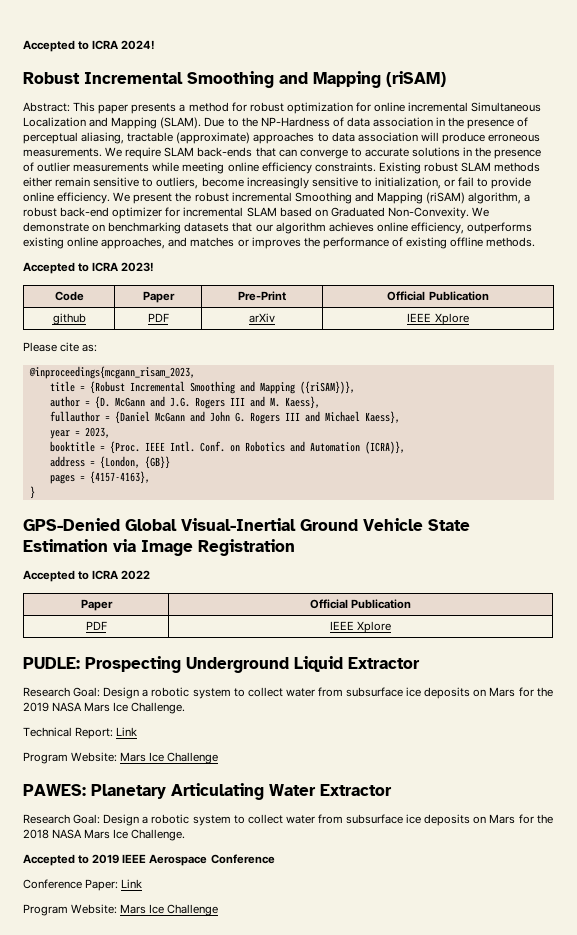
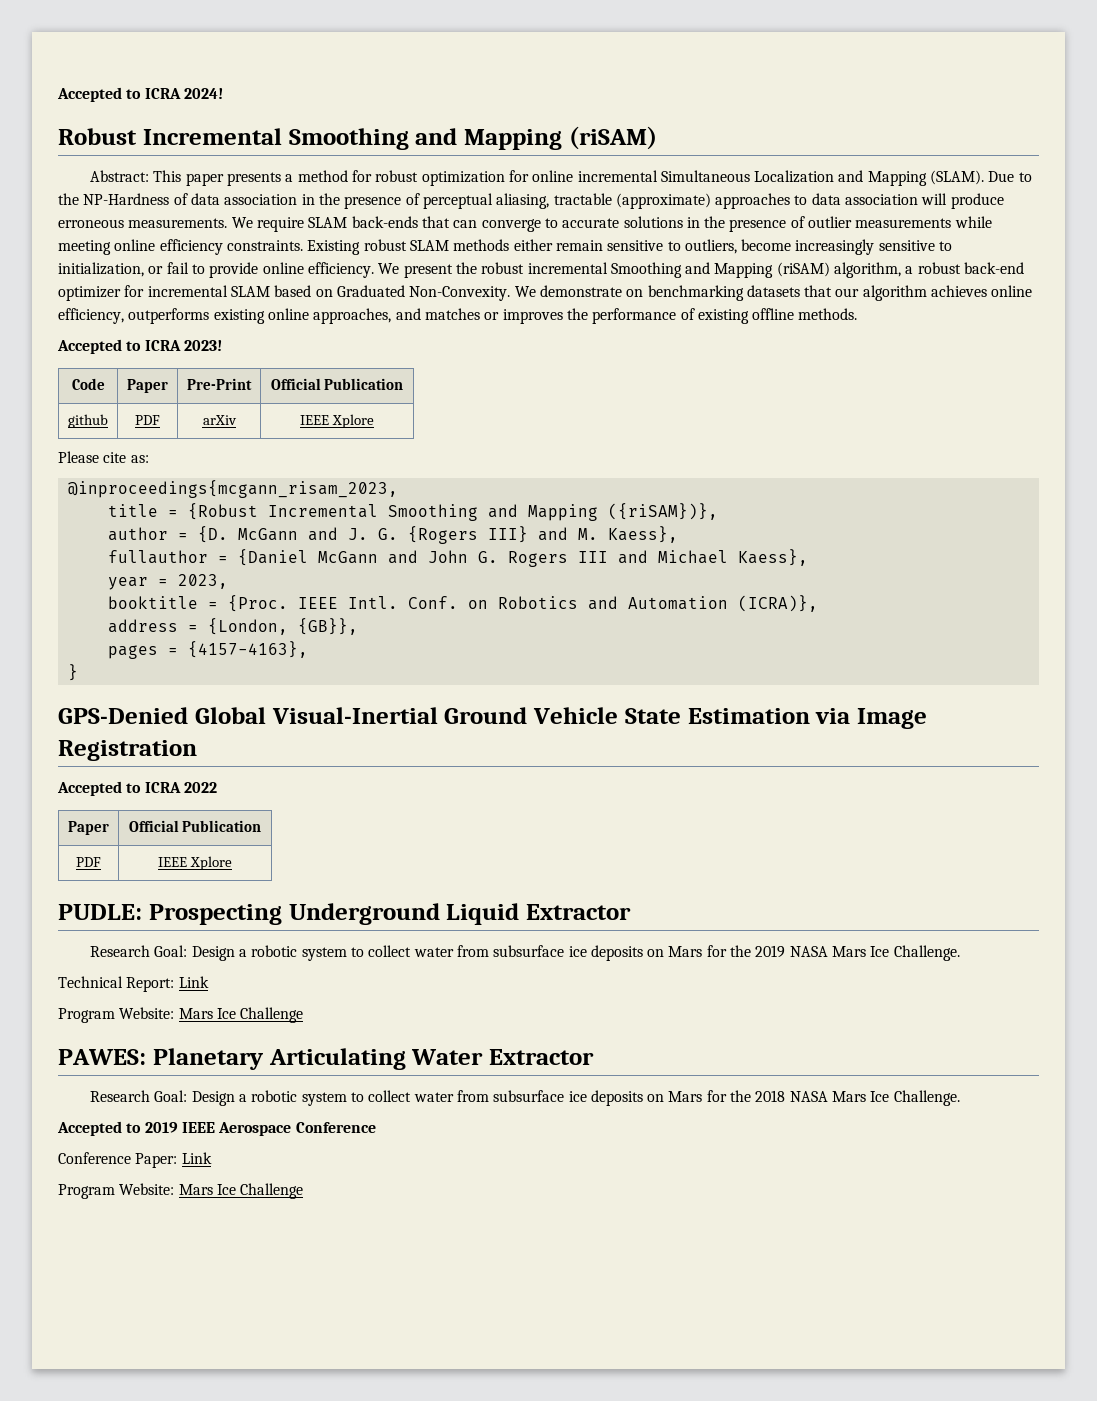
- McGann and J.G. Rogers III and M. Kaess},
+ McGann and J. G. {Rogers III} and M. Kaess},
- address = {London, {GB}}
+ address = {London, {GB}},

